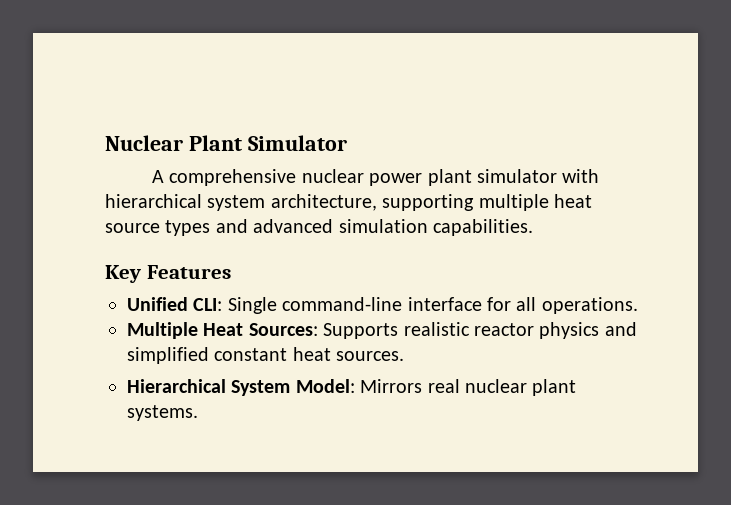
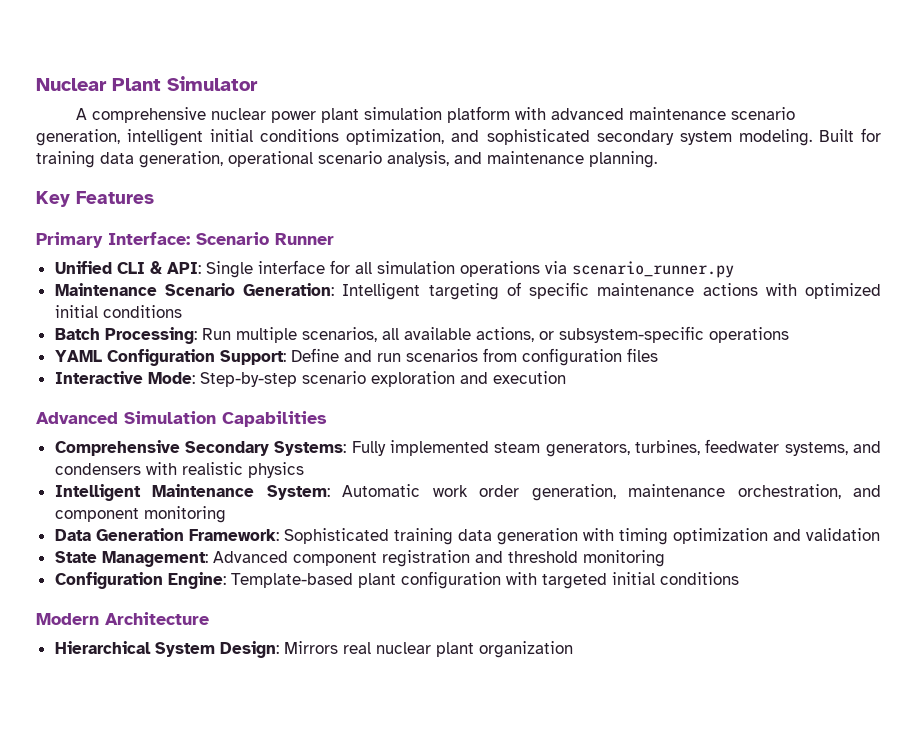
- A comprehensive nuclear power plant simulator with hierarchical system architecture, supporting multiple heat source types and advanced simulation capabilities.
+ A comprehensive nuclear power plant simulation platform with advanced maintenance scenario generation, intelligent initial conditions optimization, and sophisticated secondary system modeling. Built for training data generation, operational scenario analysis, and maintenance planning.
  Key Features
- Unified CLI: Single command-line interface for all operations.
- Multiple Heat Sources: Supports realistic reactor physics and simplified constant heat sources.
+ Primary Interface: Scenario Runner
+ Unified CLI & API: Single interface for all simulation operations via scenario_runner.py
+ Maintenance Scenario Generation: Intelligent targeting of specific maintenance actions with optimized initial conditions
+ Batch Processing: Run multiple scenarios, all available actions, or subsystem-specific operations
+ YAML Configuration Support: Define and run scenarios from configuration files
+ Interactive Mode: Step-by-step scenario exploration and execution
+ Advanced Simulation Capabilities
+ Comprehensive Secondary Systems: Fully implemented steam generators, turbines, feedwater systems, and condensers with realistic physics
+ Intelligent Maintenance System: Automatic work order generation, maintenance orchestration, and component monitoring
+ Data Generation Framework: Sophisticated training data generation with timing optimization and validation
+ State Management: Advanced component registration and threshold monitoring
+ Configuration Engine: Template-based plant configuration with targeted initial conditions
+ Modern Architecture
- Hierarchical System Model: Mirrors real nuclear plant systems.
+ Hierarchical System Design: Mirrors real nuclear plant organization

